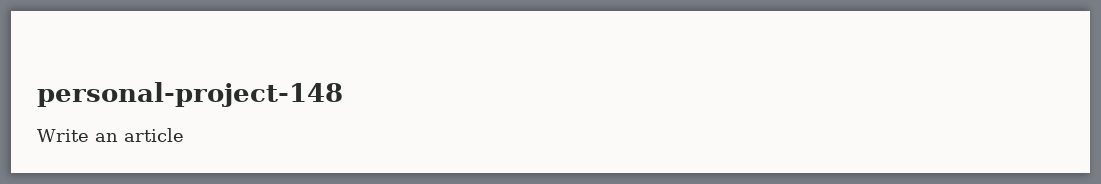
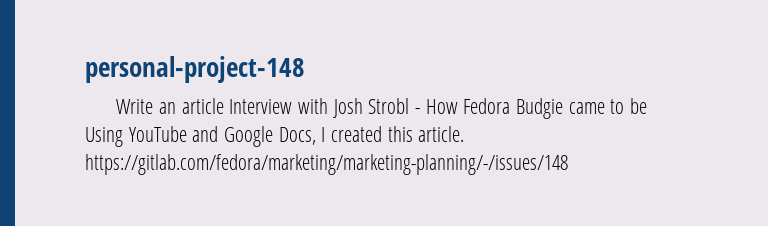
- Write an article
+ Write an article Interview with Josh Strobl - How Fedora Budgie came to be Using YouTube and Google Docs, I created this article. https://gitlab.com/fedora/marketing/marketing-planning/-/issues/148

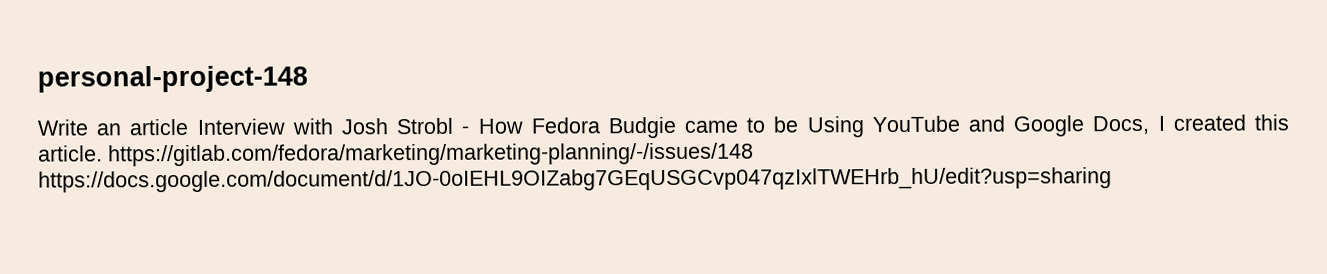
- Write an article Interview with Josh Strobl - How Fedora Budgie came to be Using YouTube and Google Docs, I created this article. https://gitlab.com/fedora/marketing/marketing-planning/-/issues/148
+ Write an article Interview with Josh Strobl - How Fedora Budgie came to be Using YouTube and Google Docs, I created this article. https://gitlab.com/fedora/marketing/marketing-planning/-/issues/148 https://docs.google.com/document/d/1JO-0oIEHL9OIZabg7GEqUSGCvp047qzIxlTWEHrb_hU/edit?usp=sharing

